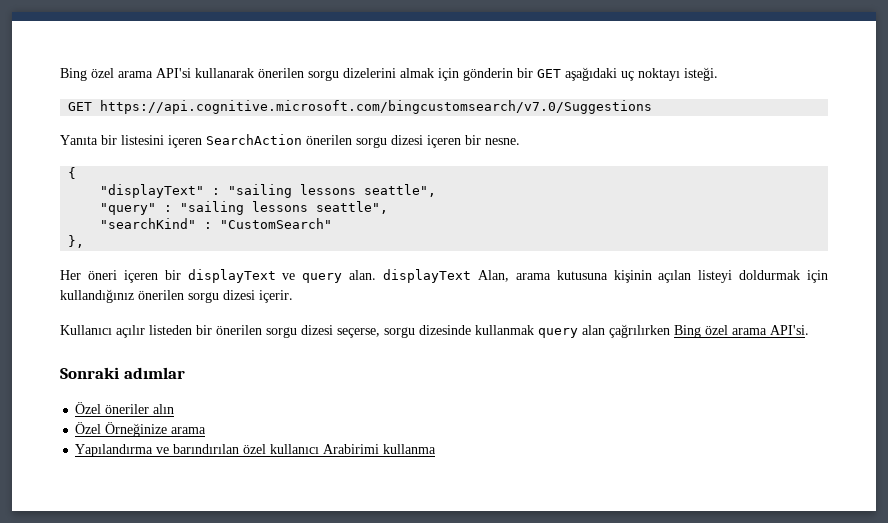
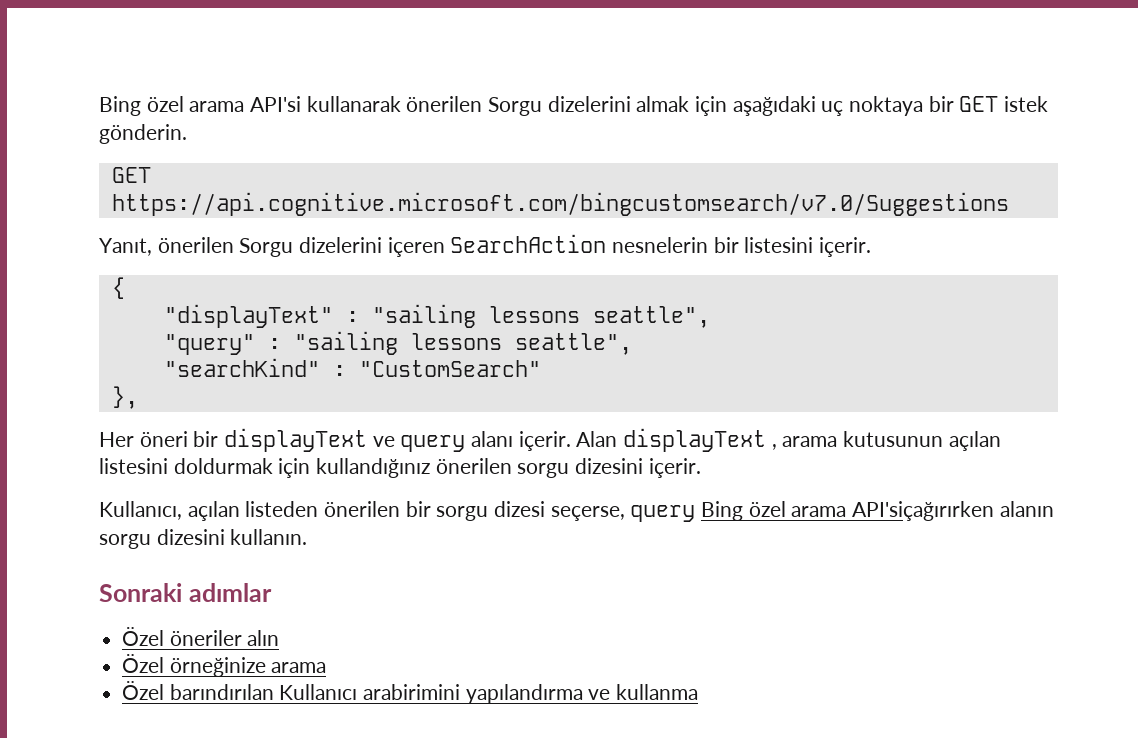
- Bing özel arama API'si kullanarak önerilen sorgu dizelerini almak için gönderin bir GET aşağıdaki uç noktayı isteği.
+ Bing özel arama API'si kullanarak önerilen Sorgu dizelerini almak için aşağıdaki uç noktaya bir GET istek gönderin.
  GET https://api.cognitive.microsoft.com/bingcustomsearch/v7.0/Suggestions
- Yanıta bir listesini içeren SearchAction önerilen sorgu dizesi içeren bir nesne.
+ Yanıt, önerilen Sorgu dizelerini içeren SearchAction nesnelerin bir listesini içerir.
- Her öneri içeren bir displayText ve query alan. displayText Alan, arama kutusuna kişinin açılan listeyi doldurmak için kullandığınız önerilen sorgu dizesi içerir.
- Kullanıcı açılır listeden bir önerilen sorgu dizesi seçerse, sorgu dizesinde kullanmak query alan çağrılırken Bing özel arama API'si.
+ Her öneri bir displayText ve query alanı içerir. Alan displayText , arama kutusunun açılan listesini doldurmak için kullandığınız önerilen sorgu dizesini içerir.
+ Kullanıcı, açılan listeden önerilen bir sorgu dizesi seçerse, query Bing özel arama API'siçağırırken alanın sorgu dizesini kullanın.
- Özel Örneğinize arama
+ Özel örneğinize arama
- Yapılandırma ve barındırılan özel kullanıcı Arabirimi kullanma
+ Özel barındırılan Kullanıcı arabirimini yapılandırma ve kullanma

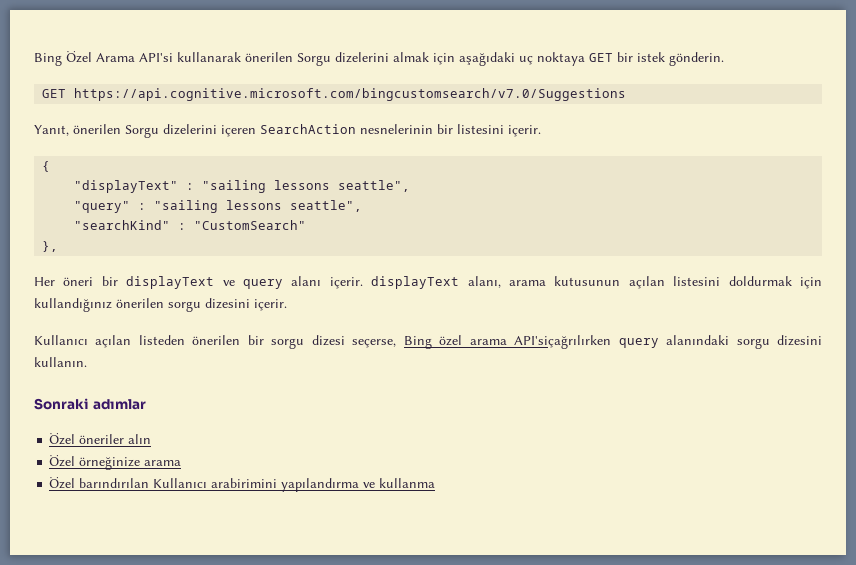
- Bing özel arama API'si kullanarak önerilen Sorgu dizelerini almak için aşağıdaki uç noktaya bir GET istek gönderin.
+ Bing Özel Arama API'si kullanarak önerilen Sorgu dizelerini almak için aşağıdaki uç noktaya GET bir istek gönderin.
- Yanıt, önerilen Sorgu dizelerini içeren SearchAction nesnelerin bir listesini içerir.
+ Yanıt, önerilen Sorgu dizelerini içeren SearchAction nesnelerinin bir listesini içerir.
- Her öneri bir displayText ve query alanı içerir. Alan displayText , arama kutusunun açılan listesini doldurmak için kullandığınız önerilen sorgu dizesini içerir.
+ Her öneri bir displayText ve query alanı içerir. displayText alanı, arama kutusunun açılan listesini doldurmak için kullandığınız önerilen sorgu dizesini içerir.
- Kullanıcı, açılan listeden önerilen bir sorgu dizesi seçerse, query Bing özel arama API'siçağırırken alanın sorgu dizesini kullanın.
+ Kullanıcı açılan listeden önerilen bir sorgu dizesi seçerse, Bing özel arama API'siçağrılırken query alanındaki sorgu dizesini kullanın.

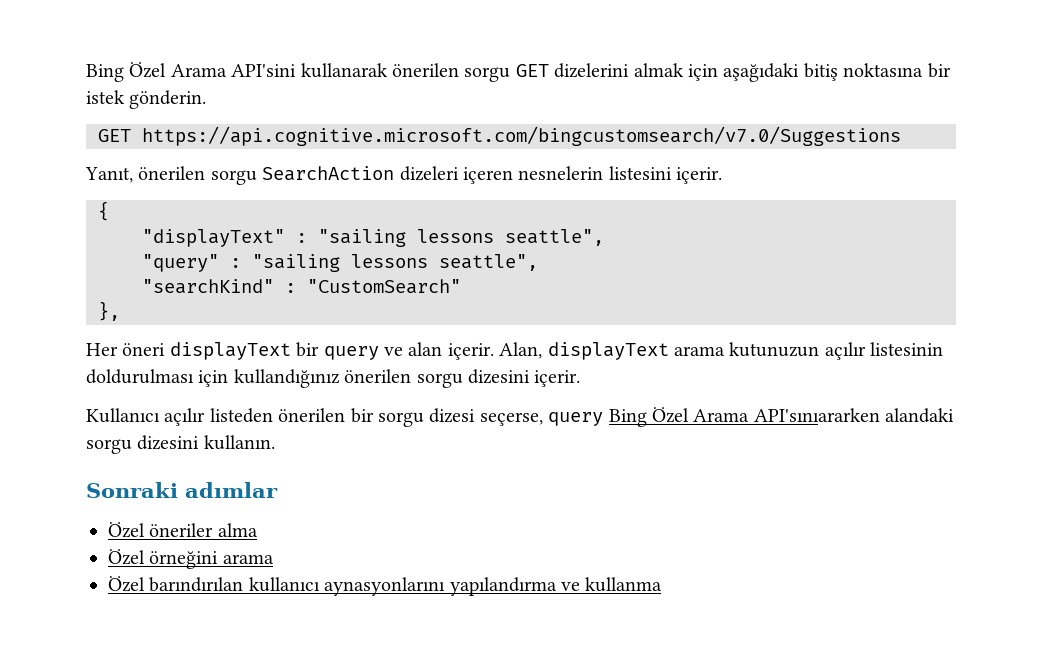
- Bing Özel Arama API'si kullanarak önerilen Sorgu dizelerini almak için aşağıdaki uç noktaya GET bir istek gönderin.
+ Bing Özel Arama API'sini kullanarak önerilen sorgu GET dizelerini almak için aşağıdaki bitiş noktasına bir istek gönderin.
- Yanıt, önerilen Sorgu dizelerini içeren SearchAction nesnelerinin bir listesini içerir.
+ Yanıt, önerilen sorgu SearchAction dizeleri içeren nesnelerin listesini içerir.
- Her öneri bir displayText ve query alanı içerir. displayText alanı, arama kutusunun açılan listesini doldurmak için kullandığınız önerilen sorgu dizesini içerir.
+ Her öneri displayText bir query ve alan içerir. Alan, displayText arama kutunuzun açılır listesinin doldurulması için kullandığınız önerilen sorgu dizesini içerir.
- Kullanıcı açılan listeden önerilen bir sorgu dizesi seçerse, Bing özel arama API'siçağrılırken query alanındaki sorgu dizesini kullanın.
+ Kullanıcı açılır listeden önerilen bir sorgu dizesi seçerse, query Bing Özel Arama API'sınıararken alandaki sorgu dizesini kullanın.
- Özel öneriler alın
- Özel örneğinize arama
+ Özel öneriler alma
+ Özel örneğini arama
- Özel barındırılan Kullanıcı arabirimini yapılandırma ve kullanma
+ Özel barındırılan kullanıcı aynasyonlarını yapılandırma ve kullanma

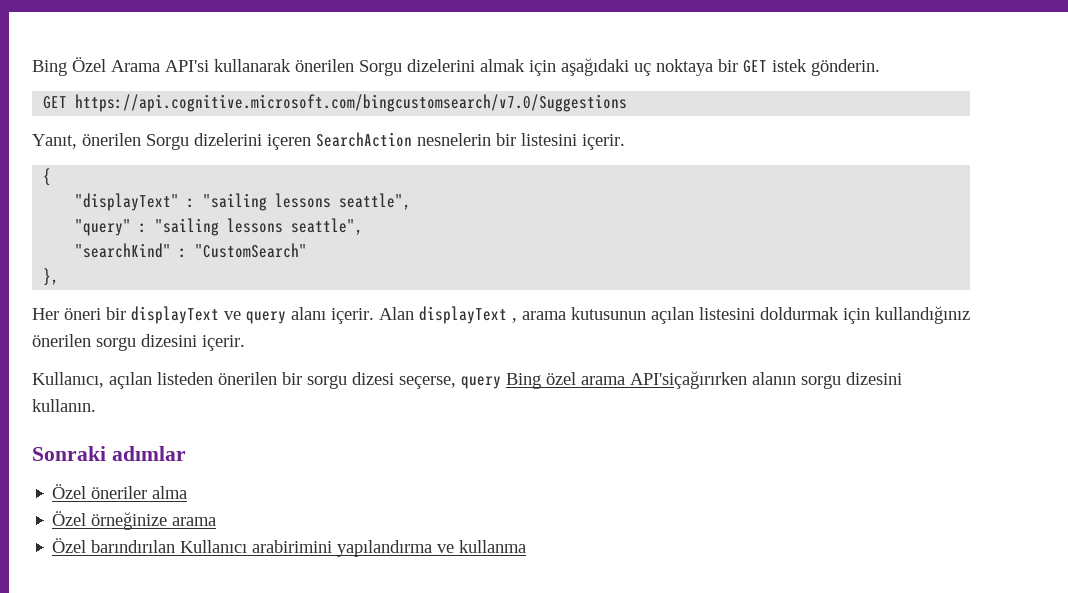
- Bing Özel Arama API'sini kullanarak önerilen sorgu GET dizelerini almak için aşağıdaki bitiş noktasına bir istek gönderin.
+ Bing Özel Arama API'si kullanarak önerilen Sorgu dizelerini almak için aşağıdaki uç noktaya bir GET istek gönderin.
- Yanıt, önerilen sorgu SearchAction dizeleri içeren nesnelerin listesini içerir.
+ Yanıt, önerilen Sorgu dizelerini içeren SearchAction nesnelerin bir listesini içerir.
- Her öneri displayText bir query ve alan içerir. Alan, displayText arama kutunuzun açılır listesinin doldurulması için kullandığınız önerilen sorgu dizesini içerir.
+ Her öneri bir displayText ve query alanı içerir. Alan displayText , arama kutusunun açılan listesini doldurmak için kullandığınız önerilen sorgu dizesini içerir.
- Kullanıcı açılır listeden önerilen bir sorgu dizesi seçerse, query Bing Özel Arama API'sınıararken alandaki sorgu dizesini kullanın.
+ Kullanıcı, açılan listeden önerilen bir sorgu dizesi seçerse, query Bing özel arama API'siçağırırken alanın sorgu dizesini kullanın.
- Özel örneğini arama
+ Özel örneğinize arama
- Özel barındırılan kullanıcı aynasyonlarını yapılandırma ve kullanma
+ Özel barındırılan Kullanıcı arabirimini yapılandırma ve kullanma

